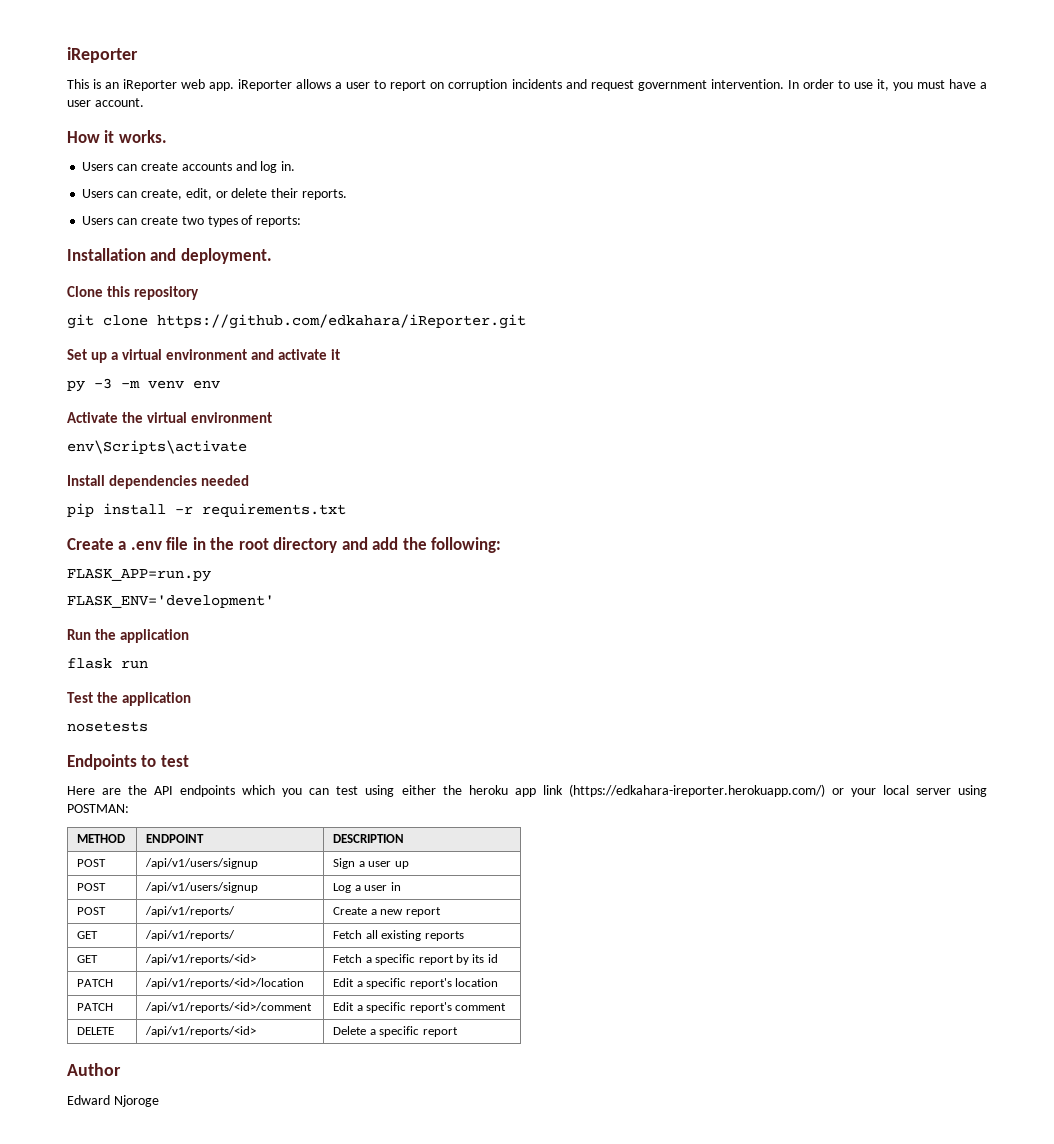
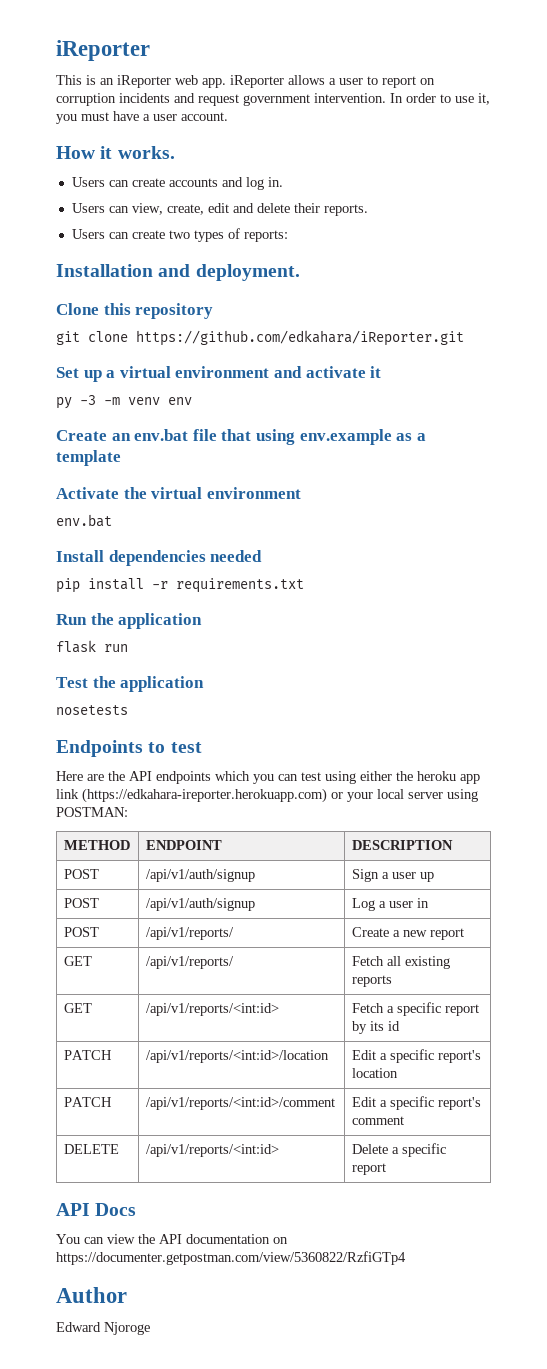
- Users can create, edit, or delete their reports.
+ Users can view, create, edit and delete their reports.
+ Create an env.bat file that using env.example as a template
  Activate the virtual environment
- env\Scripts\activate
+ env.bat
- Create a .env file in the root directory and add the following:
- FLASK_APP=run.py
- FLASK_ENV='development'
- Here are the API endpoints which you can test using either the heroku app link (https://edkahara-ireporter.herokuapp.com/) or your local server using POSTMAN:
+ Here are the API endpoints which you can test using either the heroku app link (https://edkahara-ireporter.herokuapp.com) or your local server using POSTMAN:
- POST | /api/v1/users/signup | Sign a user up
+ POST | /api/v1/auth/signup | Sign a user up
- POST | /api/v1/users/signup | Log a user in
+ POST | /api/v1/auth/signup | Log a user in
- GET | /api/v1/reports/<id> | Fetch a specific report by its id
+ GET | /api/v1/reports/<int:id> | Fetch a specific report by its id
- PATCH | /api/v1/reports/<id>/location | Edit a specific report's location
+ PATCH | /api/v1/reports/<int:id>/location | Edit a specific report's location
- PATCH | /api/v1/reports/<id>/comment | Edit a specific report's comment
+ PATCH | /api/v1/reports/<int:id>/comment | Edit a specific report's comment
- DELETE | /api/v1/reports/<id> | Delete a specific report
+ DELETE | /api/v1/reports/<int:id> | Delete a specific report
+ API Docs
+ You can view the API documentation on https://documenter.getpostman.com/view/5360822/RzfiGTp4

